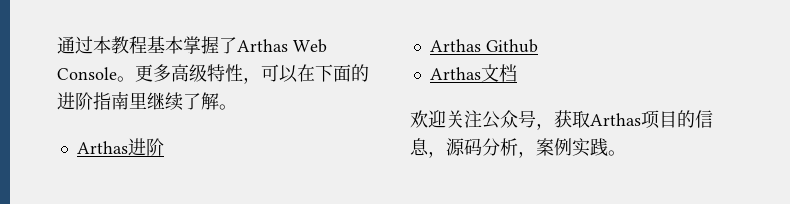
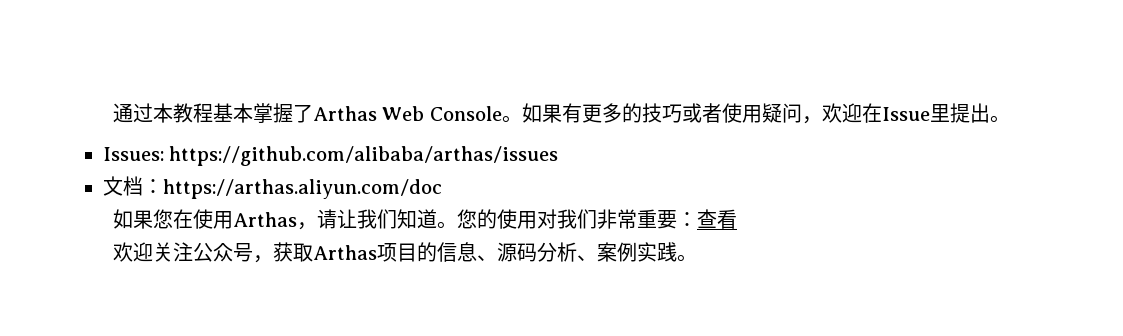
- 更多高级特性，可以在下面的进阶指南里继续了解。
- Arthas进阶
- Arthas Github
- Arthas文档
+ 如果有更多的技巧或者使用疑问，欢迎在Issue里提出。
+ Issues: https://github.com/alibaba/arthas/issues
+ 文档：https://arthas.aliyun.com/doc
+ 如果您在使用Arthas，请让我们知道。您的使用对我们非常重要：查看
- 欢迎关注公众号，获取Arthas项目的信息，源码分析，案例实践。
+ 欢迎关注公众号，获取Arthas项目的信息、源码分析、案例实践。

